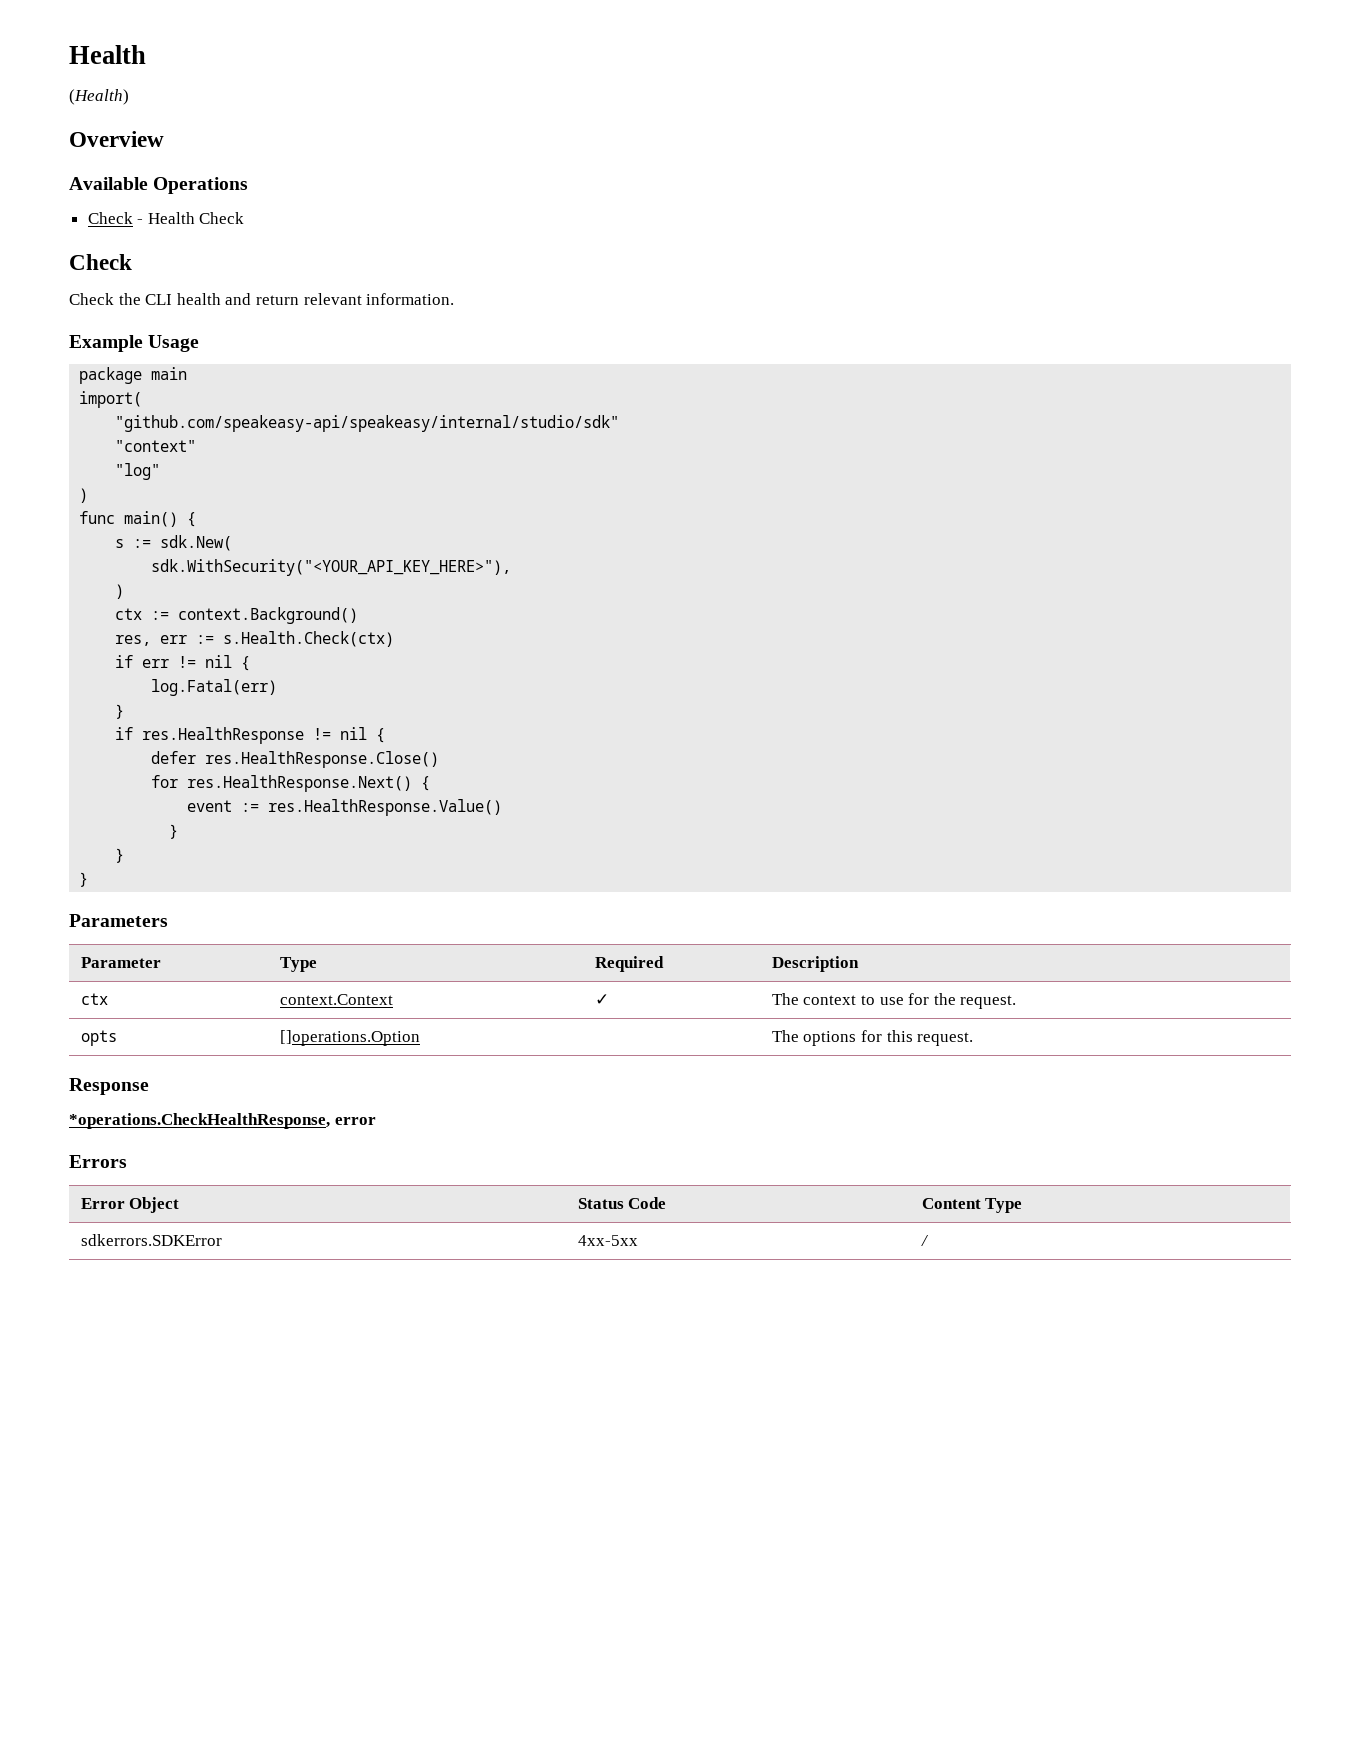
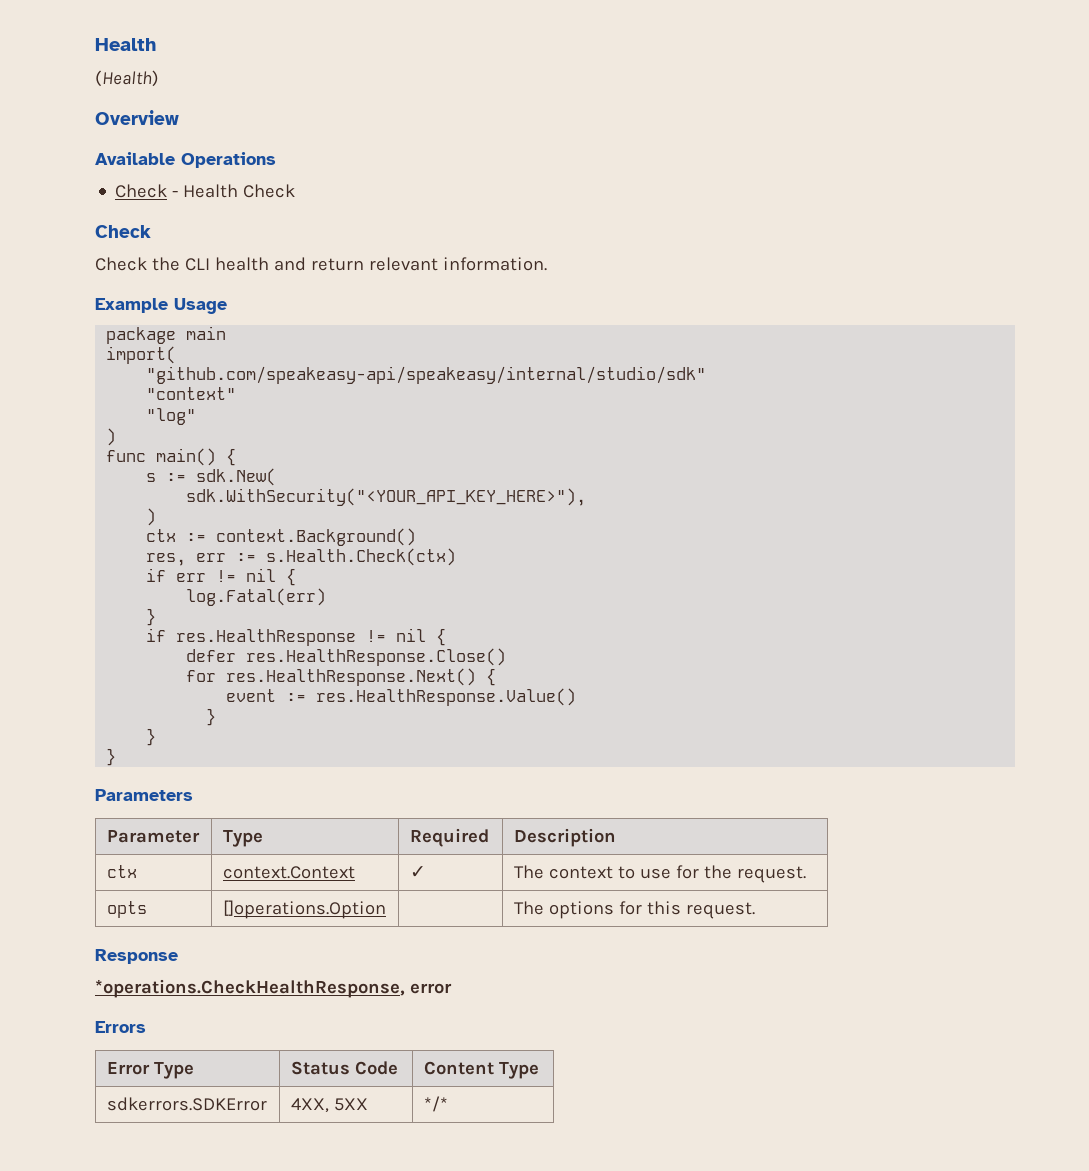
- Error Object | Status Code | Content Type
+ Error Type | Status Code | Content Type
- sdkerrors.SDKError | 4xx-5xx | /
+ sdkerrors.SDKError | 4XX, 5XX | */*

